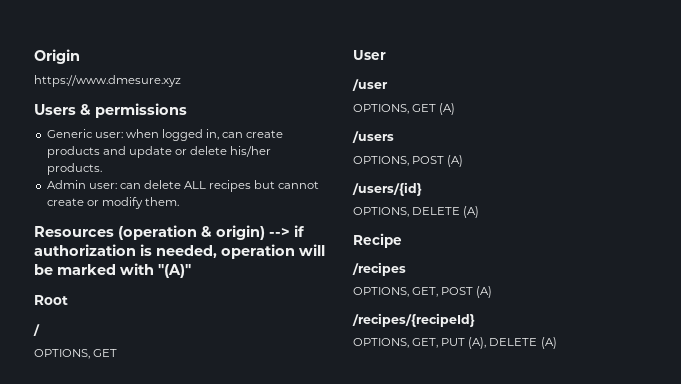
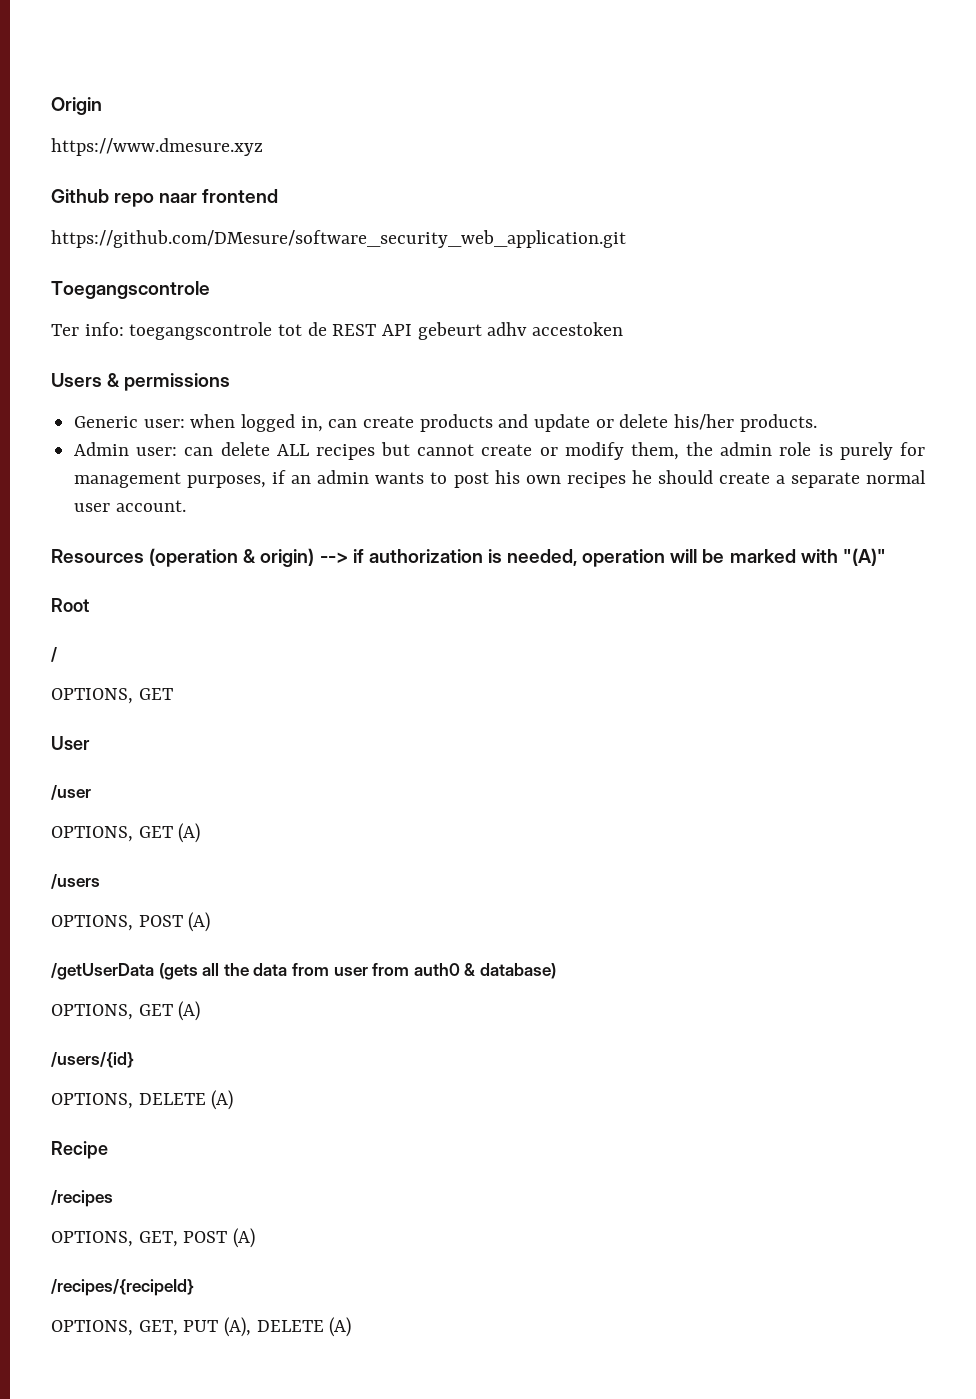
+ Github repo naar frontend
+ https://github.com/DMesure/software_security_web_application.git
+ Toegangscontrole
+ Ter info: toegangscontrole tot de REST API gebeurt adhv accestoken
- Admin user: can delete ALL recipes but cannot create or modify them.
+ Admin user: can delete ALL recipes but cannot create or modify them, the admin role is purely for management purposes, if an admin wants to post his own recipes he should create a separate normal user account.
+ /getUserData (gets all the data from user from auth0 & database)
+ OPTIONS, GET (A)

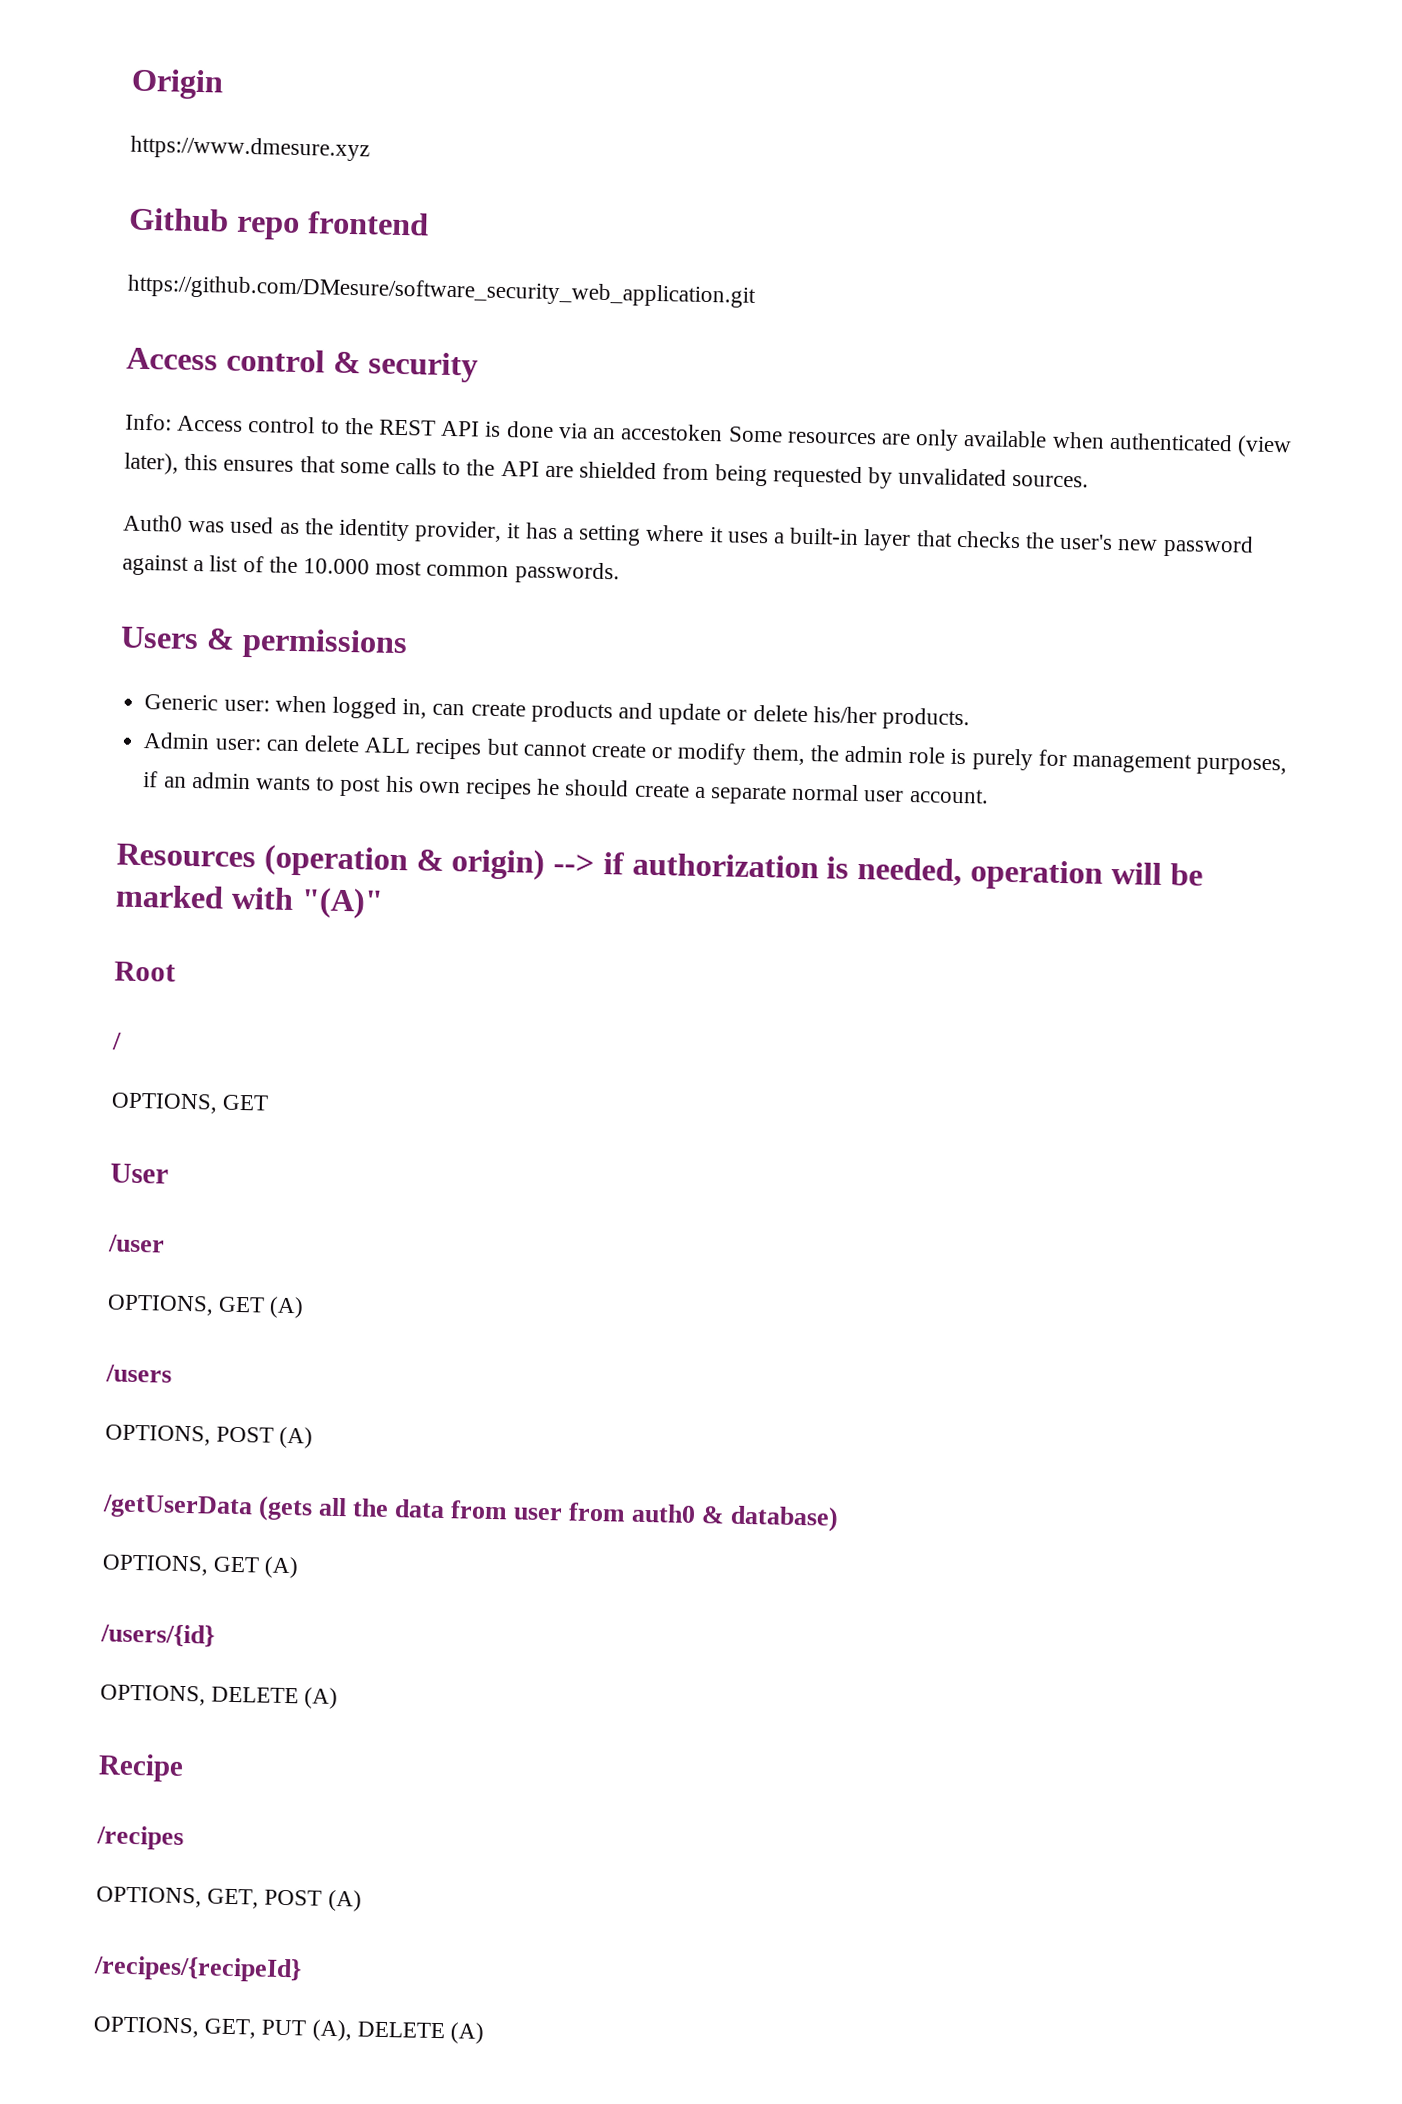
- Github repo naar frontend
+ Github repo frontend
- Toegangscontrole
- Ter info: toegangscontrole tot de REST API gebeurt adhv accestoken
+ Access control & security
+ Info: Access control to the REST API is done via an accestoken Some resources are only available when authenticated (view later), this ensures that some calls to the API are shielded from being requested by unvalidated sources.
+ Auth0 was used as the identity provider, it has a setting where it uses a built-in layer that checks the user's new password against a list of the 10.000 most common passwords.

